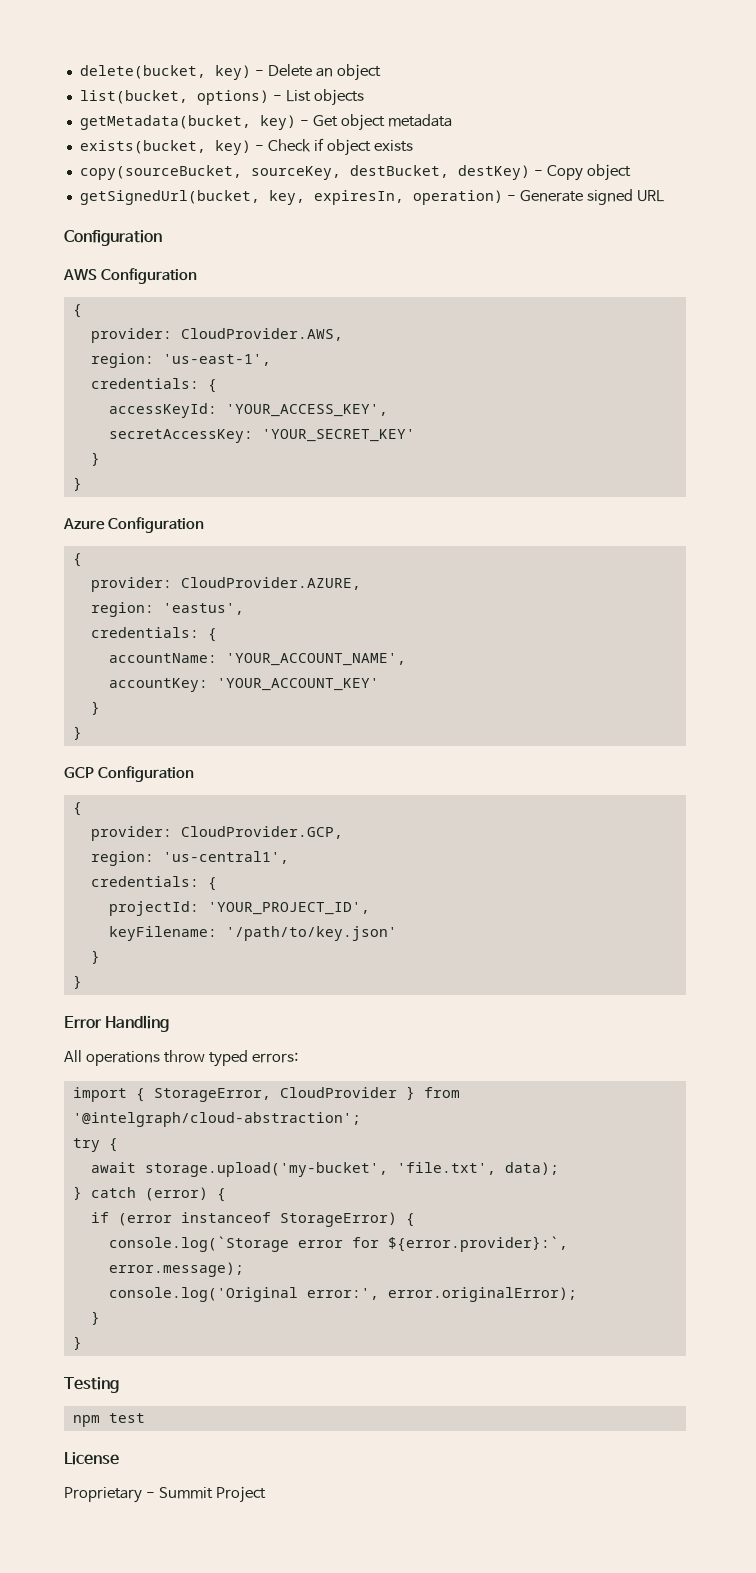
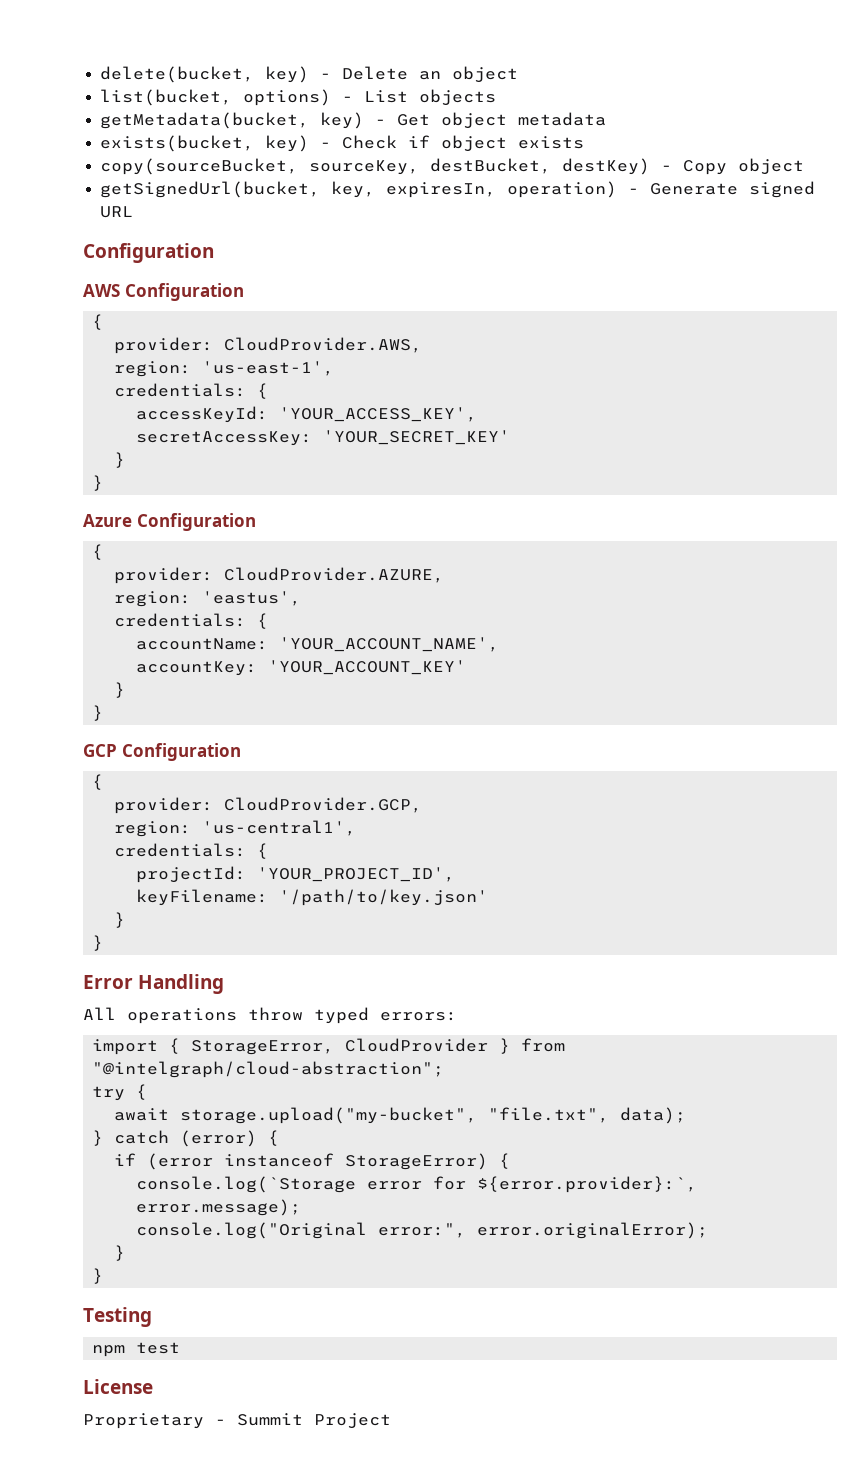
- import { StorageError, CloudProvider } from '@intelgraph/cloud-abstraction';
+ import { StorageError, CloudProvider } from "@intelgraph/cloud-abstraction";
- await storage.upload('my-bucket', 'file.txt', data);
+ await storage.upload("my-bucket", "file.txt", data);
- console.log('Original error:', error.originalError);
+ console.log("Original error:", error.originalError);

